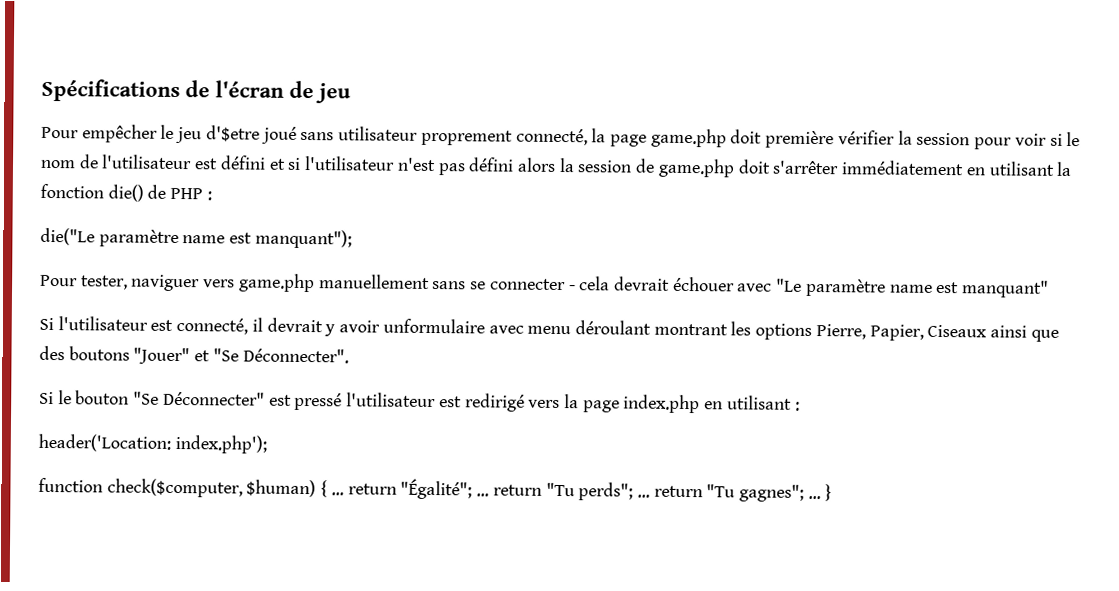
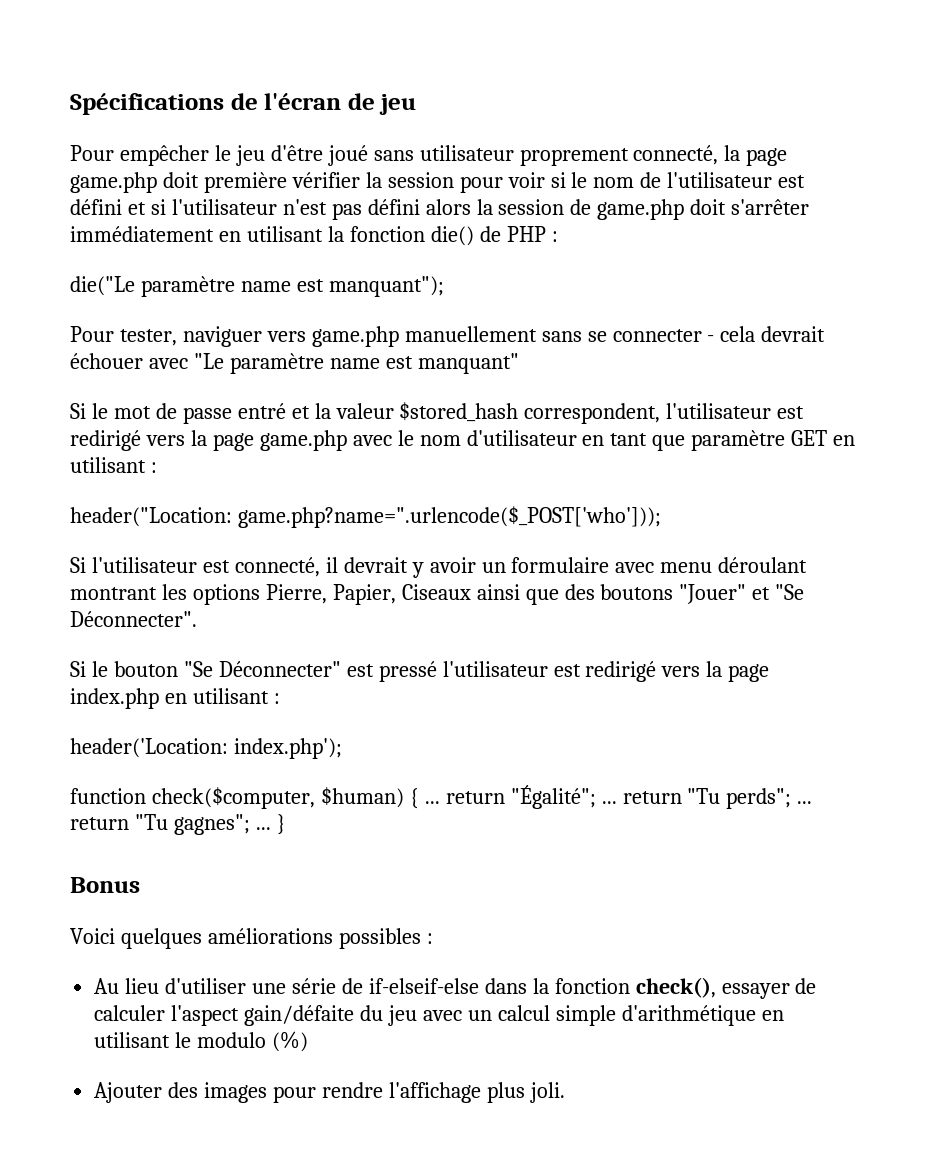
- Pour empêcher le jeu d'$etre joué sans utilisateur proprement connecté, la page game.php doit première vérifier la session pour voir si le nom de l'utilisateur est défini et si l'utilisateur n'est pas défini alors la session de game.php doit s'arrêter immédiatement en utilisant la fonction die() de PHP :
+ Pour empêcher le jeu d'être joué sans utilisateur proprement connecté, la page game.php doit première vérifier la session pour voir si le nom de l'utilisateur est défini et si l'utilisateur n'est pas défini alors la session de game.php doit s'arrêter immédiatement en utilisant la fonction die() de PHP :
+ Si le mot de passe entré et la valeur $stored_hash correspondent, l'utilisateur est redirigé vers la page game.php avec le nom d'utilisateur en tant que paramètre GET en utilisant :
+ header("Location: game.php?name=".urlencode($_POST['who']));
- Si l'utilisateur est connecté, il devrait y avoir unformulaire avec menu déroulant montrant les options Pierre, Papier, Ciseaux ainsi que des boutons "Jouer" et "Se Déconnecter".
+ Si l'utilisateur est connecté, il devrait y avoir un formulaire avec menu déroulant montrant les options Pierre, Papier, Ciseaux ainsi que des boutons "Jouer" et "Se Déconnecter".
+ Bonus
+ Voici quelques améliorations possibles :
+ Au lieu d'utiliser une série de if-elseif-else dans la fonction check(), essayer de calculer l'aspect gain/défaite du jeu avec un calcul simple d'arithmétique en utilisant le modulo (%)
+ Ajouter des images pour rendre l'affichage plus joli.

